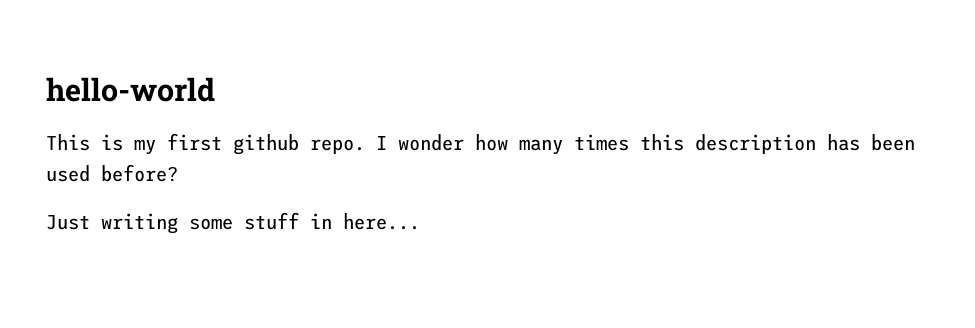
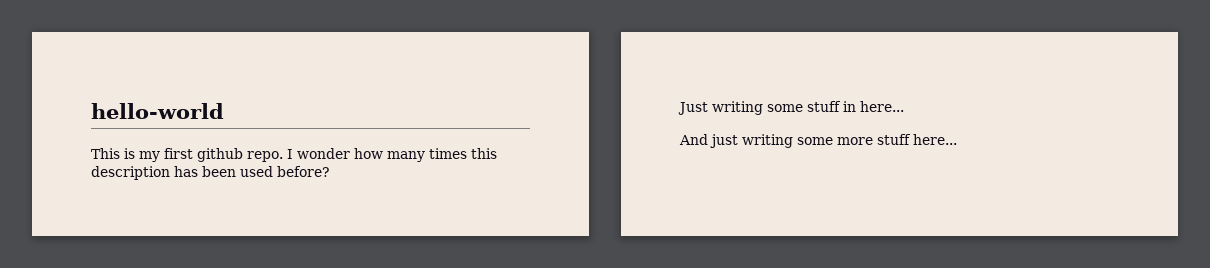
+ And just writing some more stuff here...

